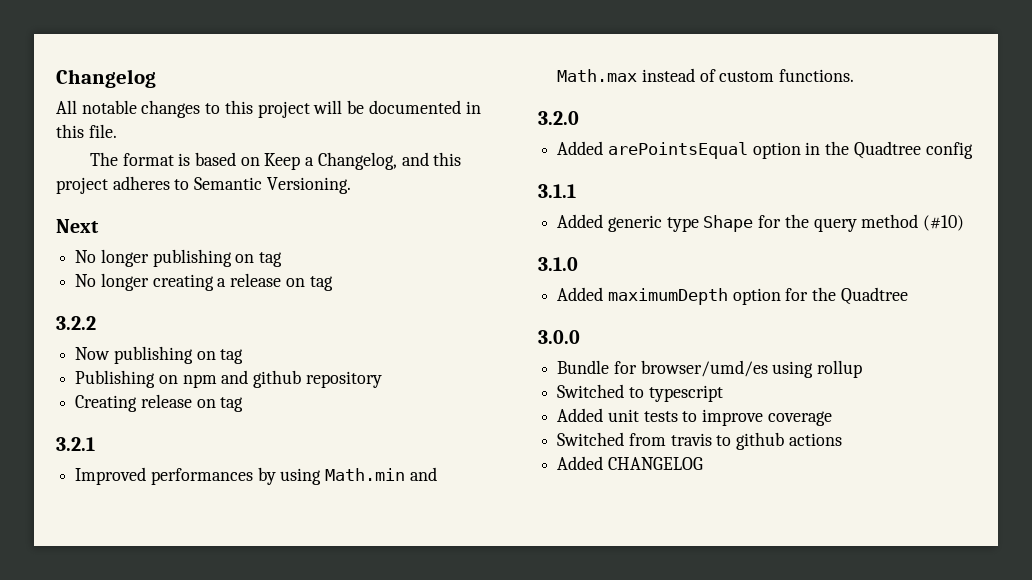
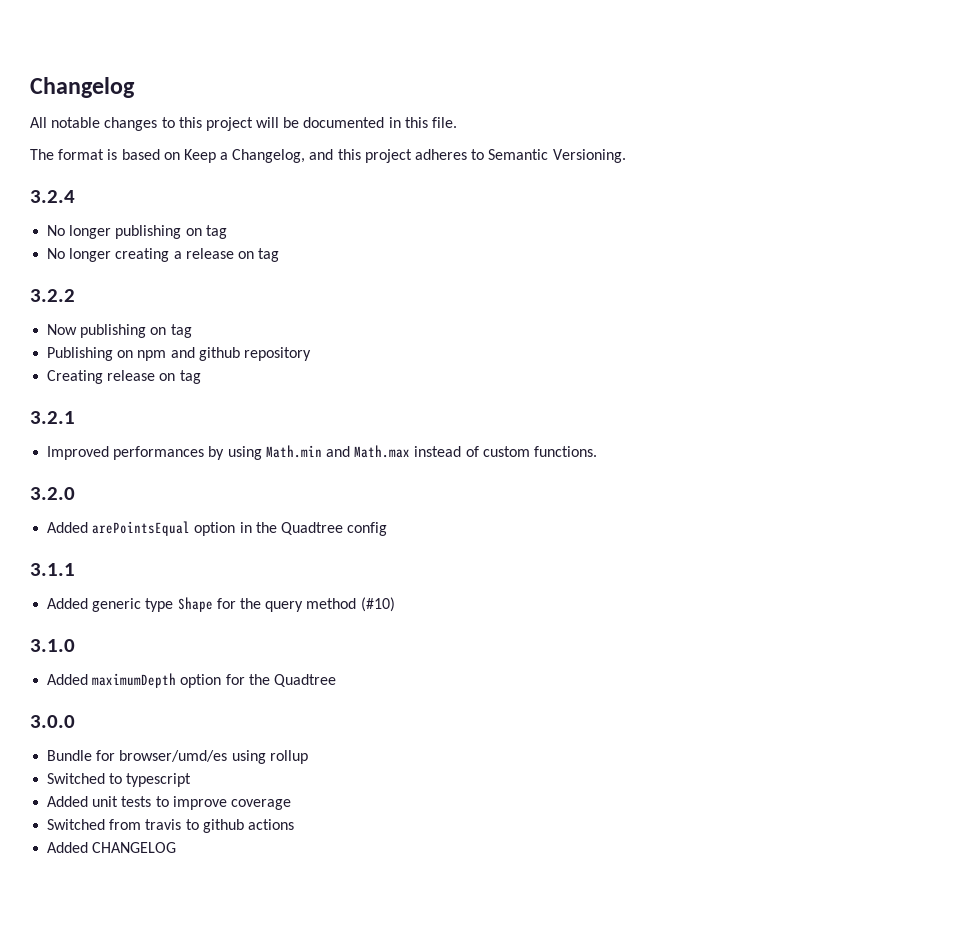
- Next
+ 3.2.4

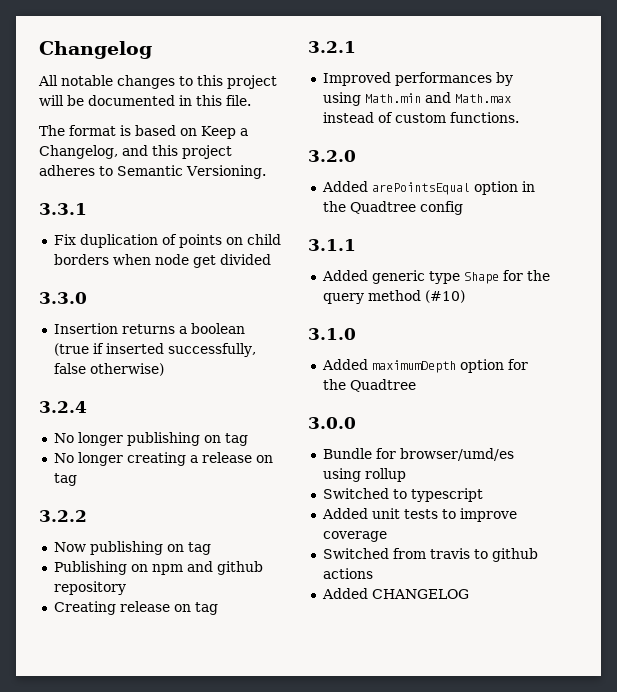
+ 3.3.1
+ Fix duplication of points on child borders when node get divided
+ 3.3.0
+ Insertion returns a boolean (true if inserted successfully, false otherwise)

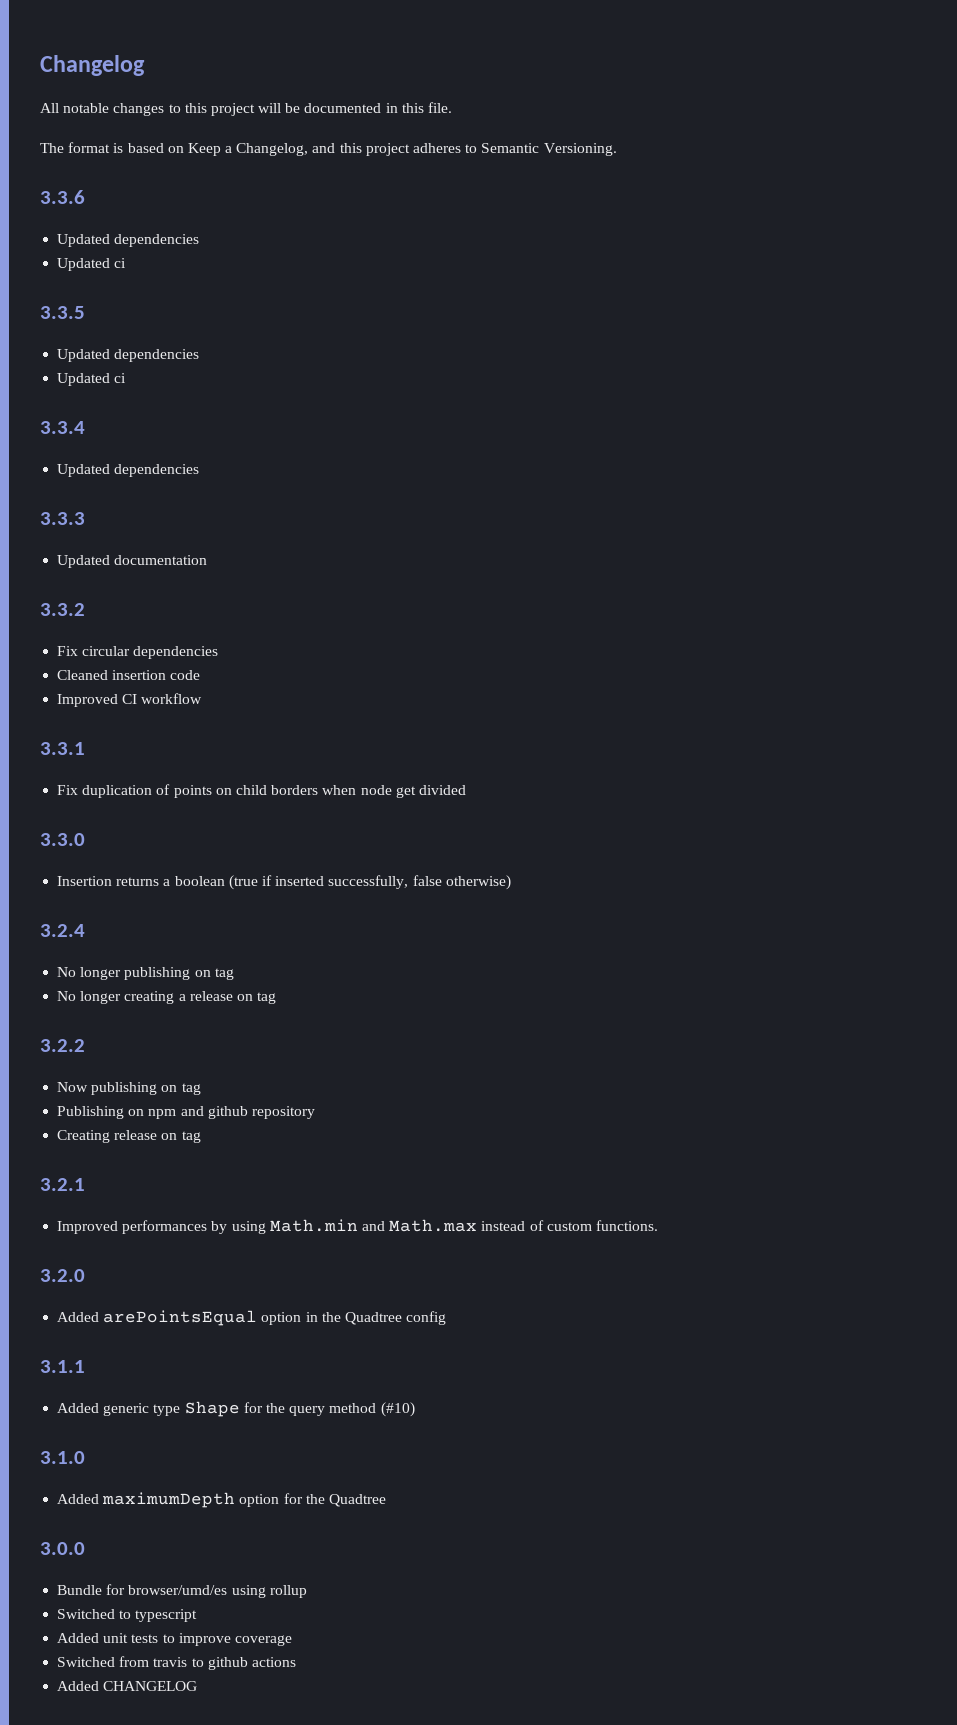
+ 3.3.6
+ Updated dependencies
+ Updated ci
+ 3.3.5
+ Updated dependencies
+ Updated ci
+ 3.3.4
+ Updated dependencies
+ 3.3.3
+ Updated documentation
+ 3.3.2
+ Fix circular dependencies
+ Cleaned insertion code
+ Improved CI workflow

